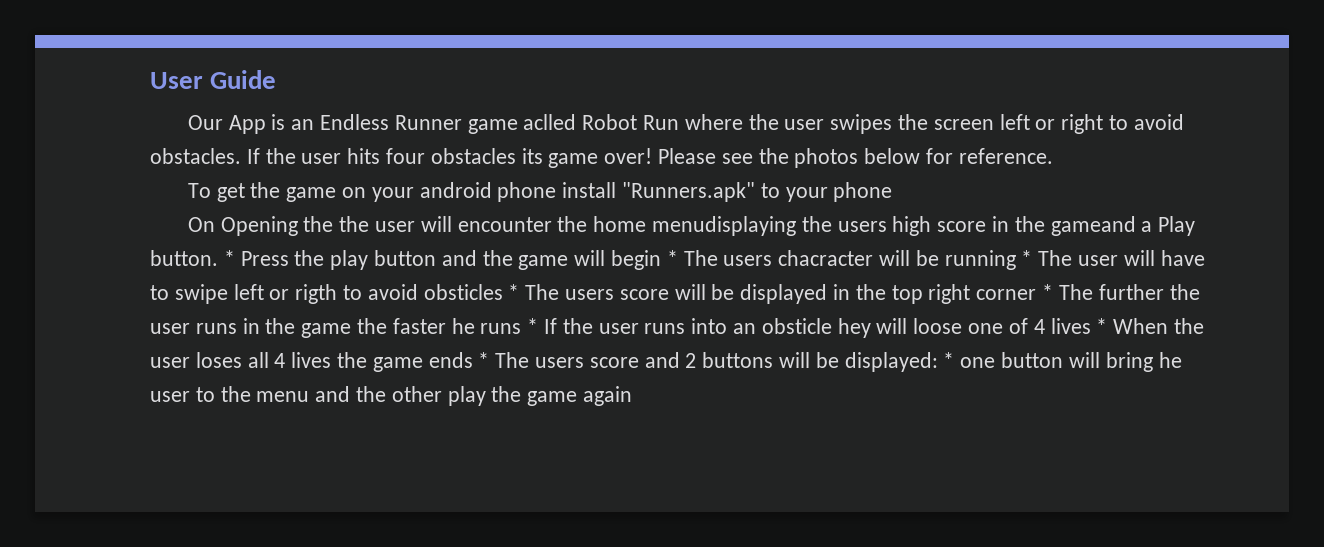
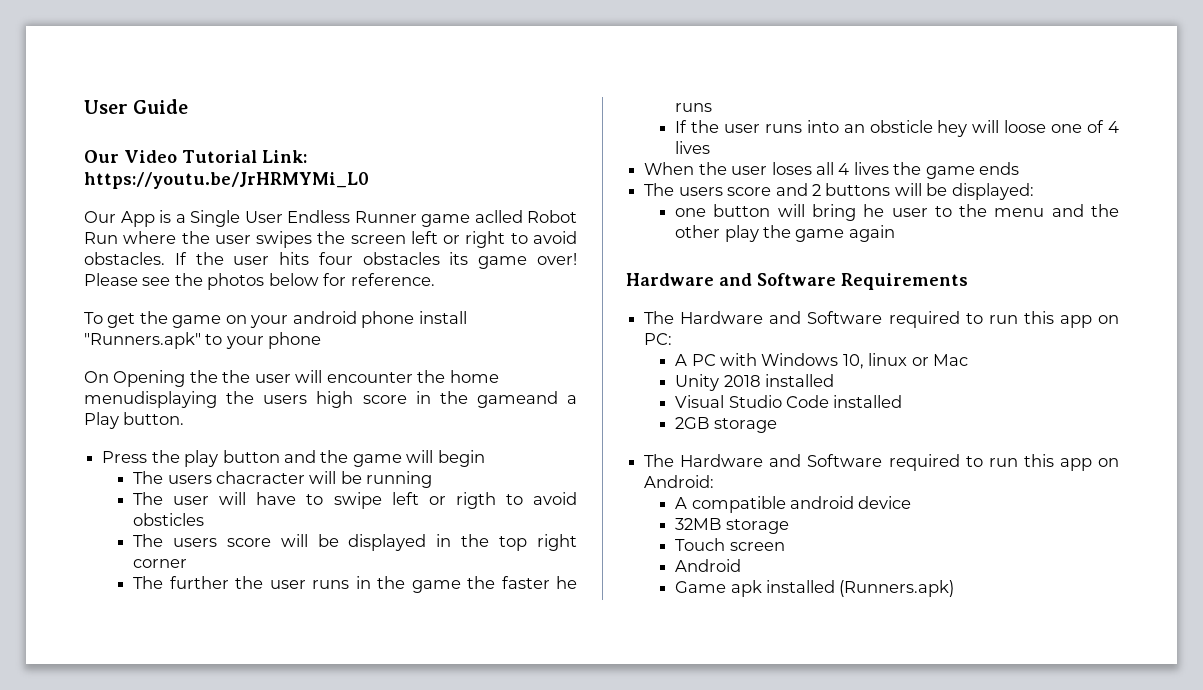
+ Our Video Tutorial Link: https://youtu.be/JrHRMYMi_L0
- Our App is an Endless Runner game aclled Robot Run where the user swipes the screen left or right to avoid obstacles.
+ Our App is a Single User Endless Runner game aclled Robot Run where the user swipes the screen left or right to avoid obstacles.
- On Opening the the user will encounter the home menudisplaying the users high score in the gameand a Play button. * Press the play button and the game will begin * The users chacracter will be running * The user will have to swipe left or rigth to avoid obsticles * The users score will be displayed in the top right corner * The further the user runs in the game the faster he runs * If the user runs into an obsticle hey will loose one of 4 lives * When the user loses all 4 lives the game ends * The users score and 2 buttons will be displayed: * one button will bring he user to the menu and the other play the game again
+ On Opening the the user will encounter the home menudisplaying the users high score in the gameand a Play button.
+ Press the play button and the game will begin
+ The users chacracter will be running
+ The user will have to swipe left or rigth to avoid obsticles
+ The users score will be displayed in the top right corner
+ The further the user runs in the game the faster he runs
+ If the user runs into an obsticle hey will loose one of 4 lives
+ When the user loses all 4 lives the game ends
+ The users score and 2 buttons will be displayed:
+ one button will bring he user to the menu and the other play the game again
+ Hardware and Software Requirements
+ The Hardware and Software required to run this app on PC:
+ A PC with Windows 10, linux or Mac
+ Unity 2018 installed
+ Visual Studio Code installed
+ 2GB storage
+ The Hardware and Software required to run this app on Android:
+ A compatible android device
+ 32MB storage
+ Touch screen
+ Android
+ Game apk installed (Runners.apk)

